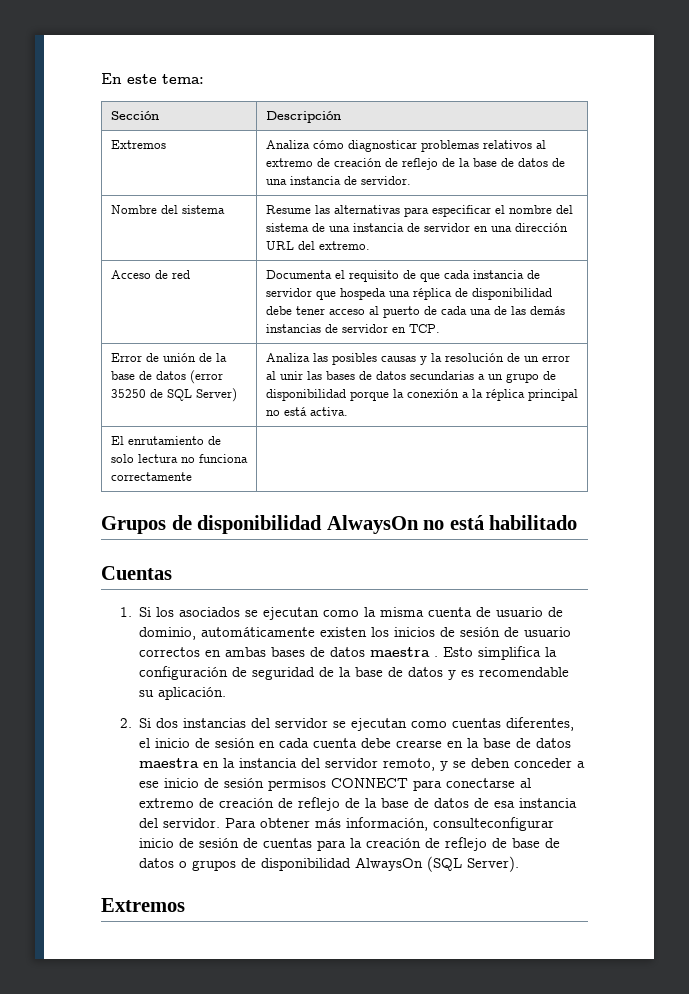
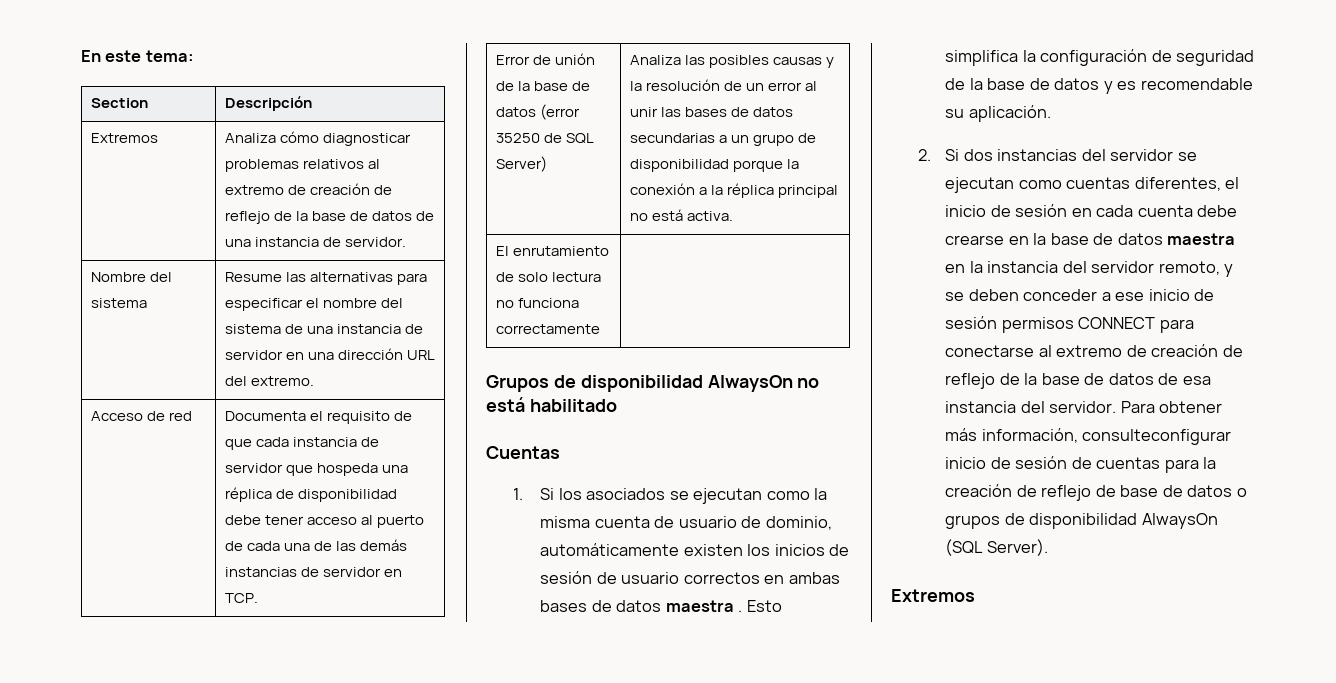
- Sección | Descripción
+ Section | Descripción

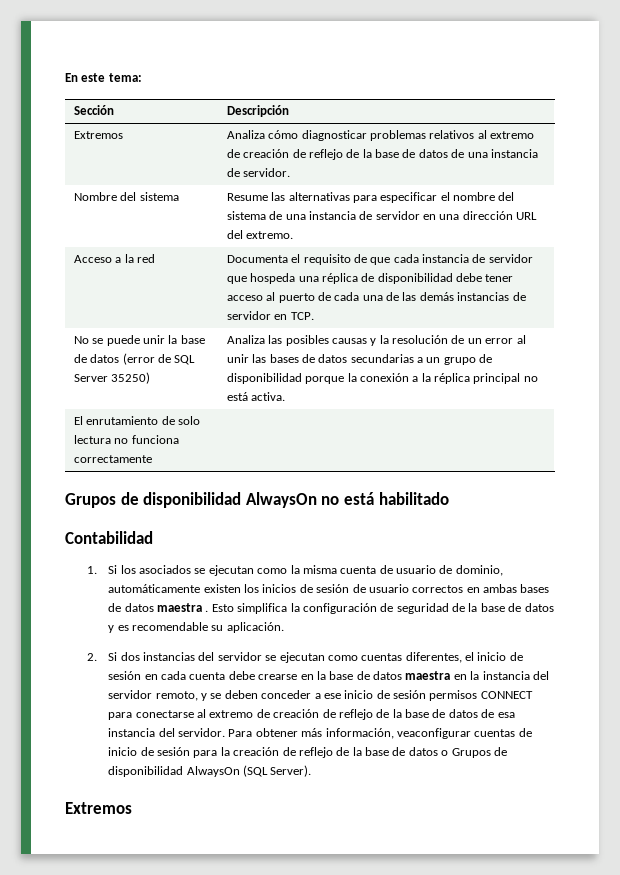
- Section | Descripción
+ Sección | Descripción
- Acceso de red | Documenta el requisito de que cada instancia de servidor que hospeda una réplica de disponibilidad debe tener acceso al puerto de cada una de las demás instancias de servidor en TCP.
+ Acceso a la red | Documenta el requisito de que cada instancia de servidor que hospeda una réplica de disponibilidad debe tener acceso al puerto de cada una de las demás instancias de servidor en TCP.
- Error de unión de la base de datos (error 35250 de SQL Server)
+ No se puede unir la base de datos (error de SQL Server 35250)
- Cuentas
+ Contabilidad
- Para obtener más información, consulteconfigurar inicio de sesión de cuentas para la creación de reflejo de base de datos o grupos de disponibilidad AlwaysOn (SQL Server).
+ Para obtener más información, veaconfigurar cuentas de inicio de sesión para la creación de reflejo de la base de datos o Grupos de disponibilidad AlwaysOn (SQL Server).

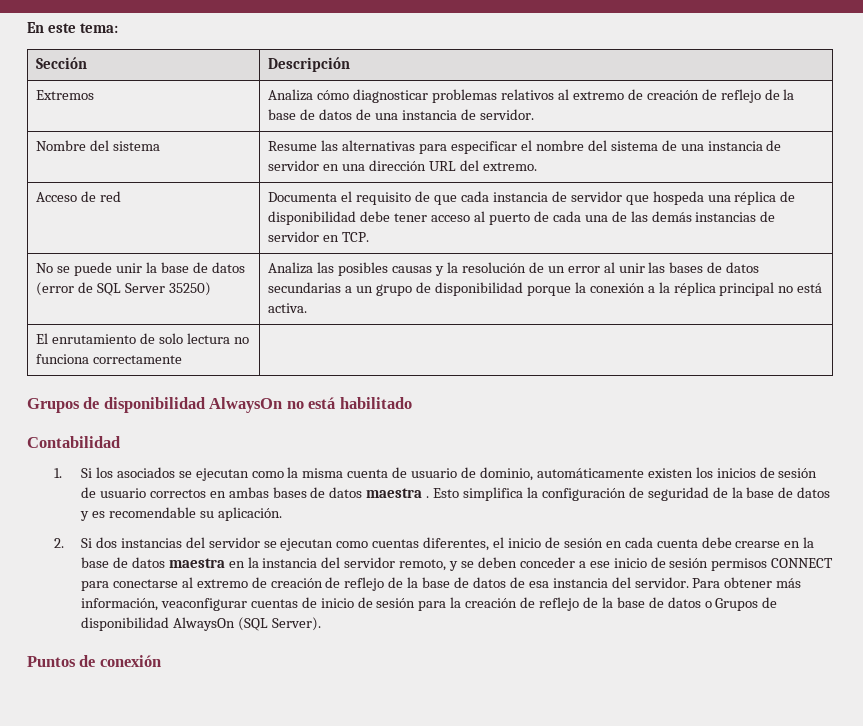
- Acceso a la red | Documenta el requisito de que cada instancia de servidor que hospeda una réplica de disponibilidad debe tener acceso al puerto de cada una de las demás instancias de servidor en TCP.
+ Acceso de red | Documenta el requisito de que cada instancia de servidor que hospeda una réplica de disponibilidad debe tener acceso al puerto de cada una de las demás instancias de servidor en TCP.
  Para obtener más información, veaconfigurar cuentas de inicio de sesión para la creación de reflejo de la base de datos o Grupos de disponibilidad AlwaysOn (SQL Server).
- Extremos
+ Puntos de conexión

